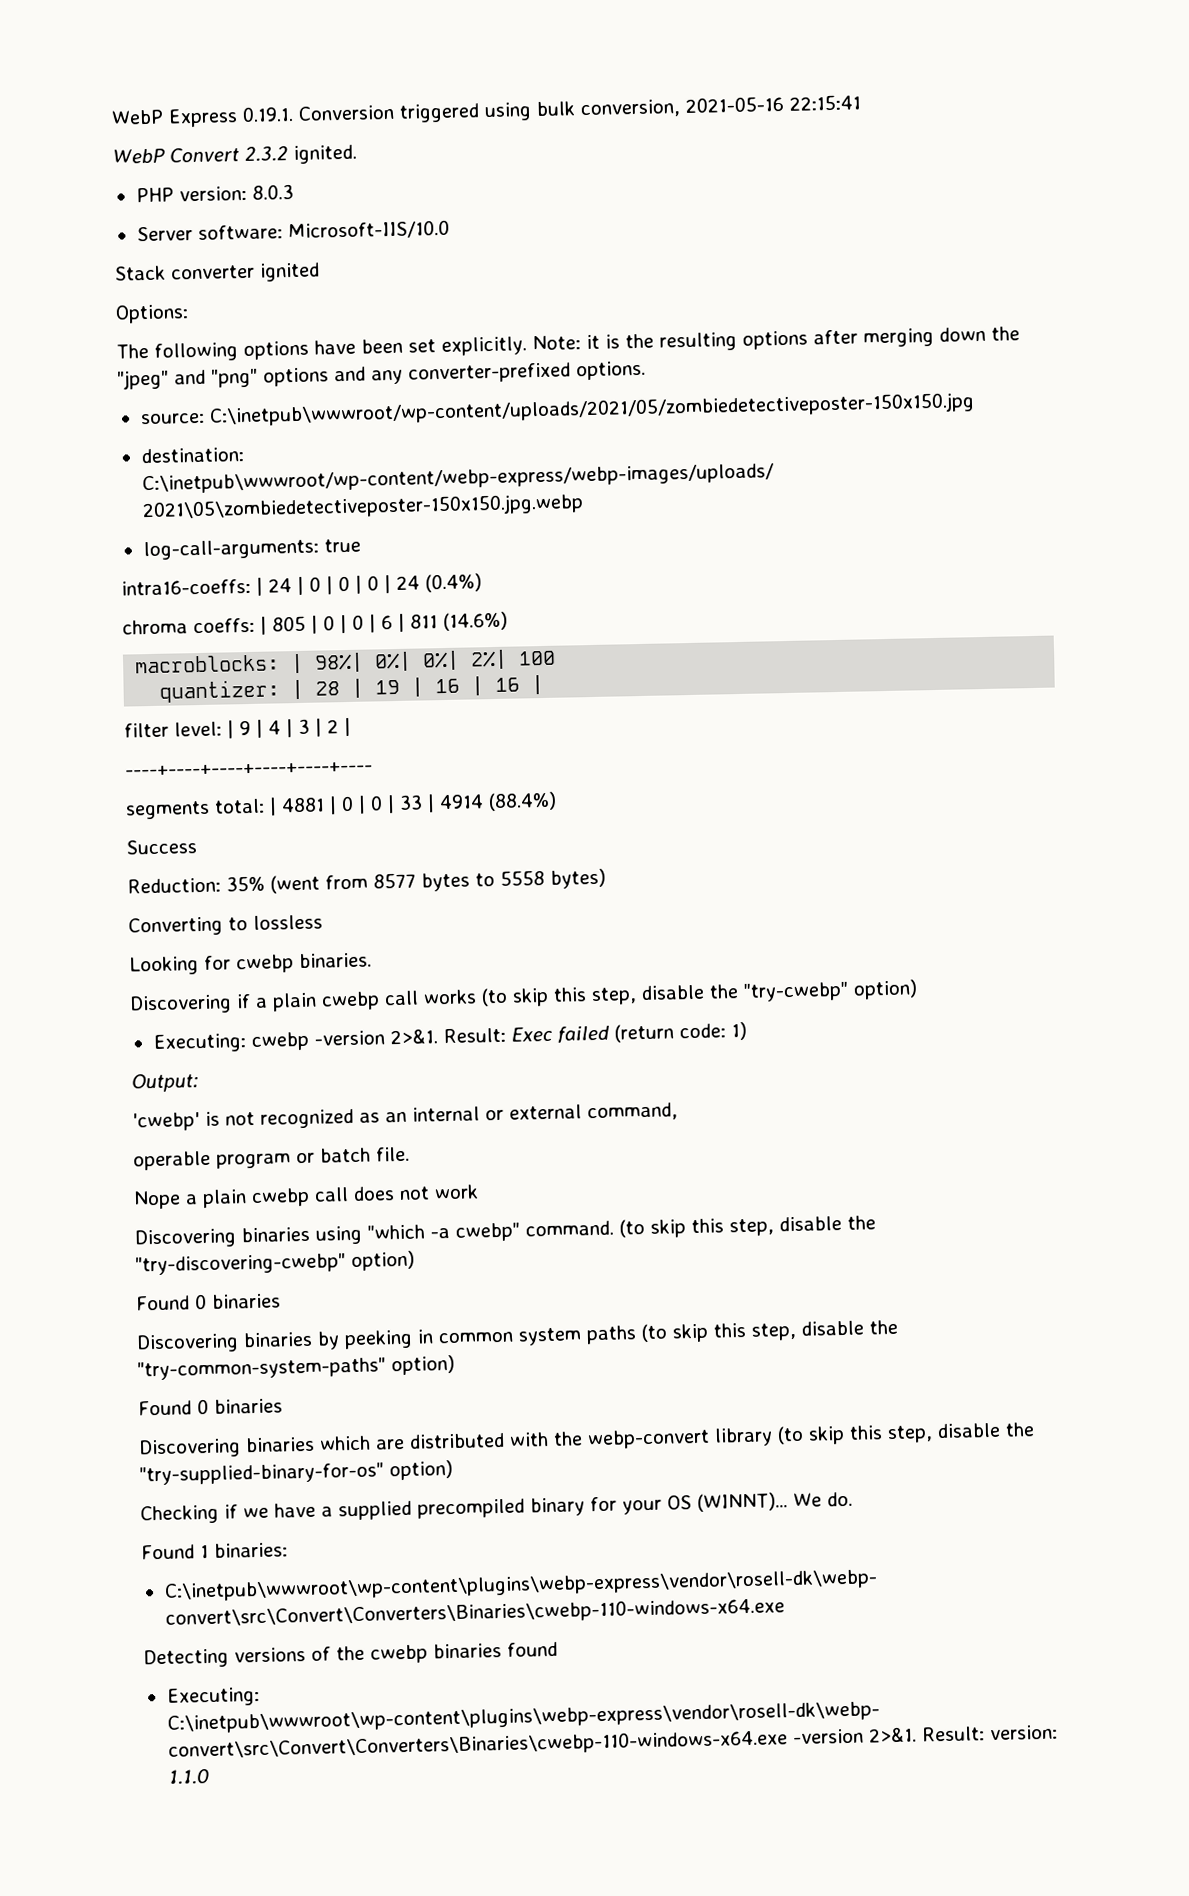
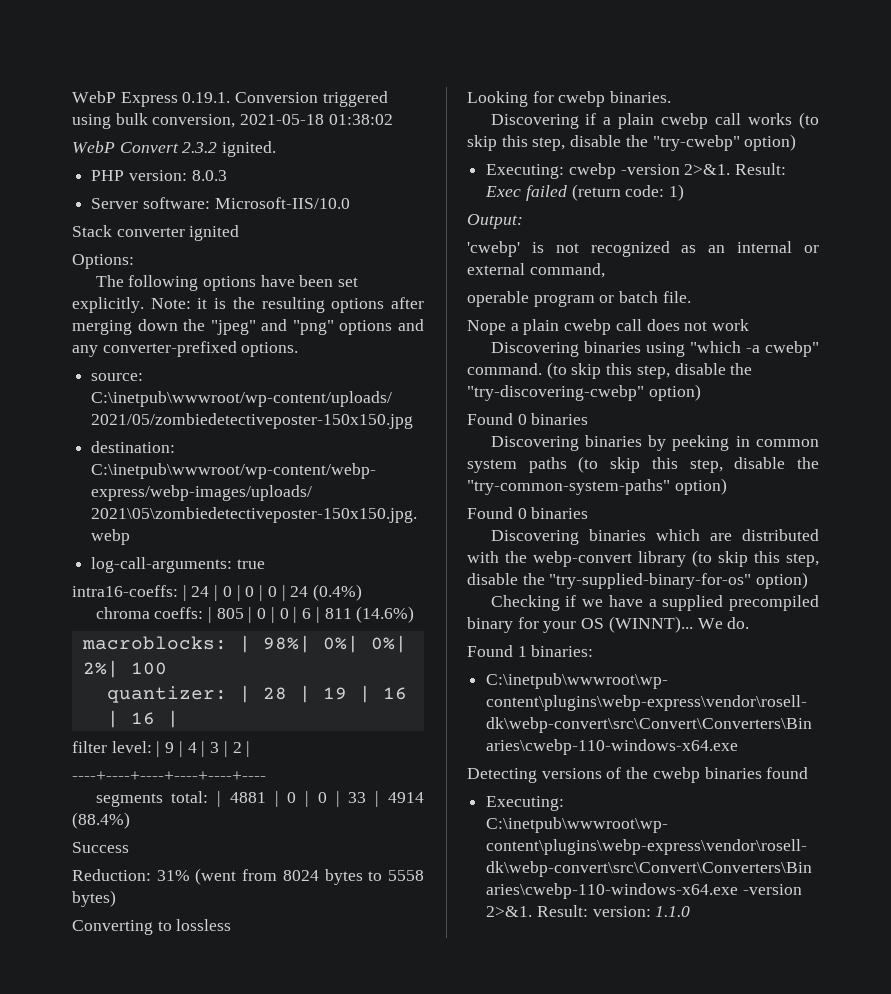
- WebP Express 0.19.1. Conversion triggered using bulk conversion, 2021-05-16 22:15:41
+ WebP Express 0.19.1. Conversion triggered using bulk conversion, 2021-05-18 01:38:02
- Reduction: 35% (went from 8577 bytes to 5558 bytes)
+ Reduction: 31% (went from 8024 bytes to 5558 bytes)

